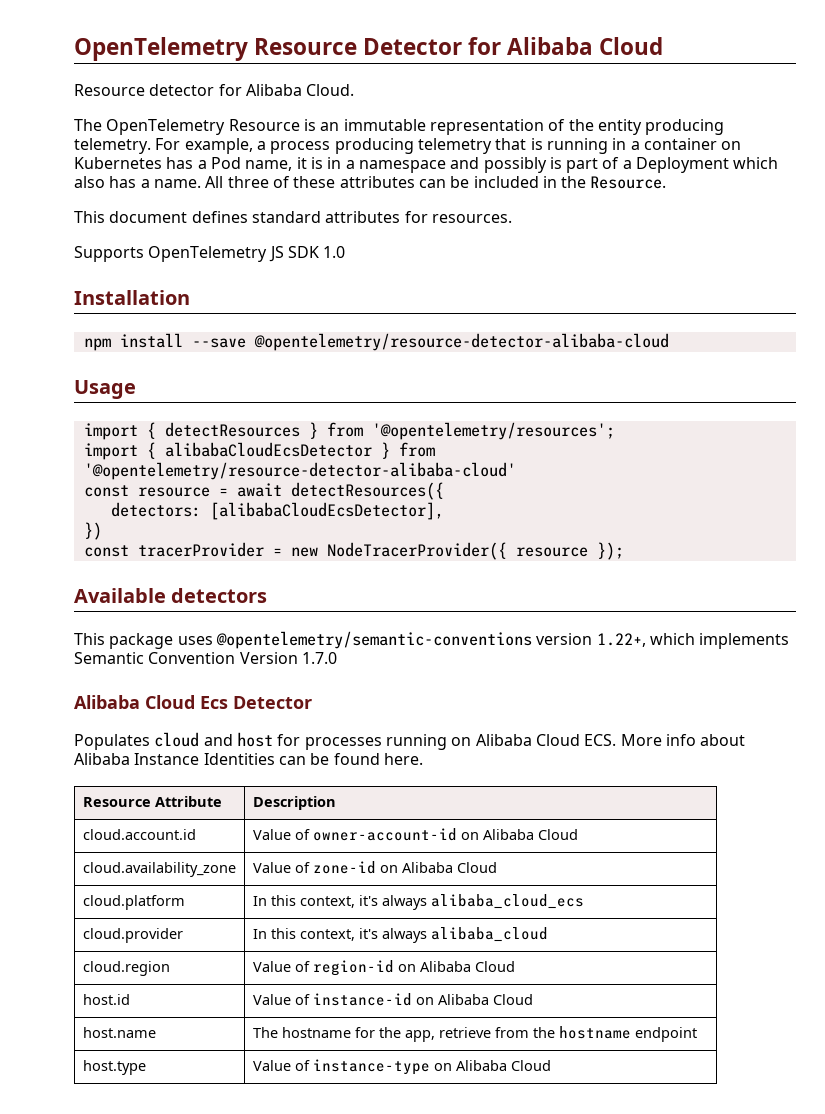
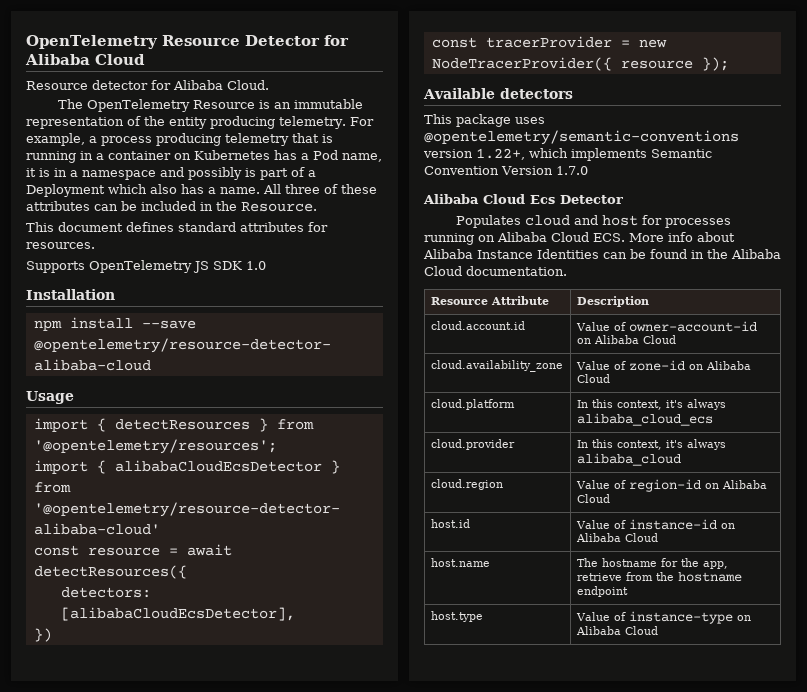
- Populates cloud and host for processes running on Alibaba Cloud ECS. More info about Alibaba Instance Identities can be found here.
+ Populates cloud and host for processes running on Alibaba Cloud ECS. More info about Alibaba Instance Identities can be found in the Alibaba Cloud documentation.

